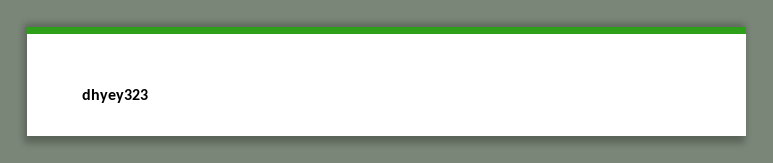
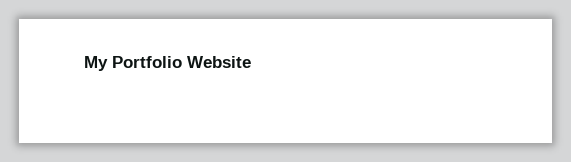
- dhyey323
+ My Portfolio Website

